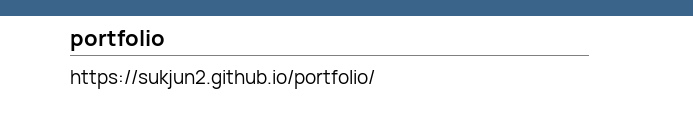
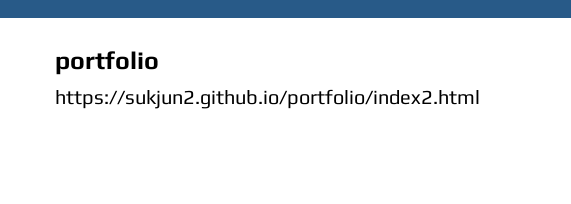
- https://sukjun2.github.io/portfolio/
+ https://sukjun2.github.io/portfolio/index2.html

